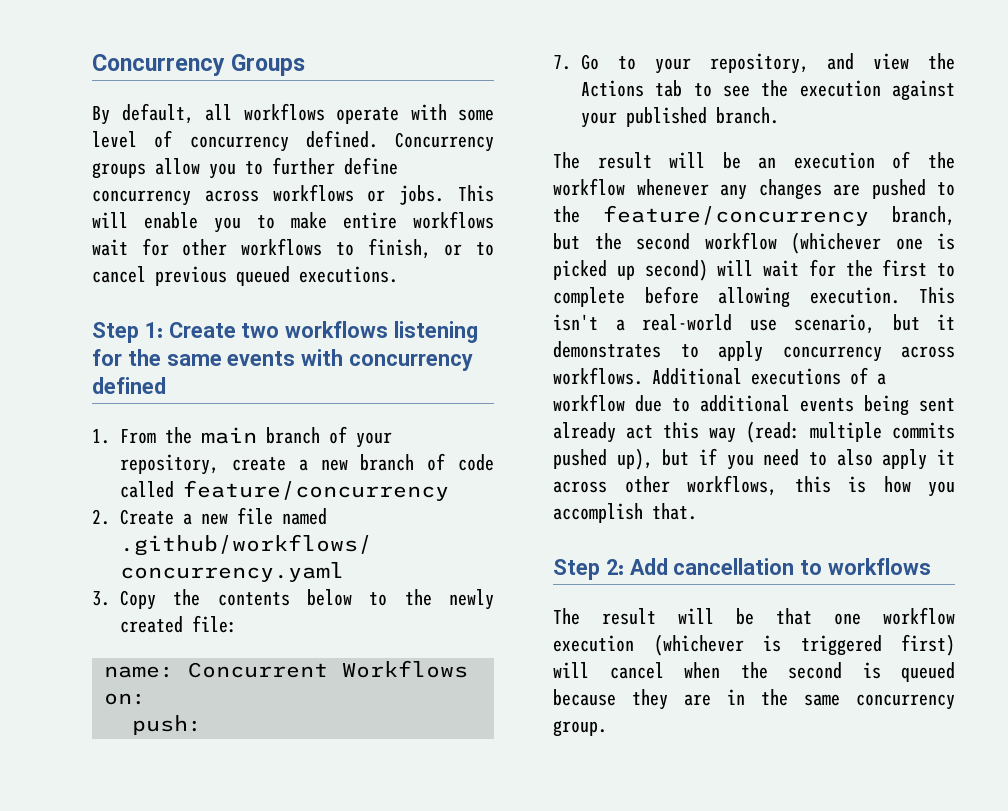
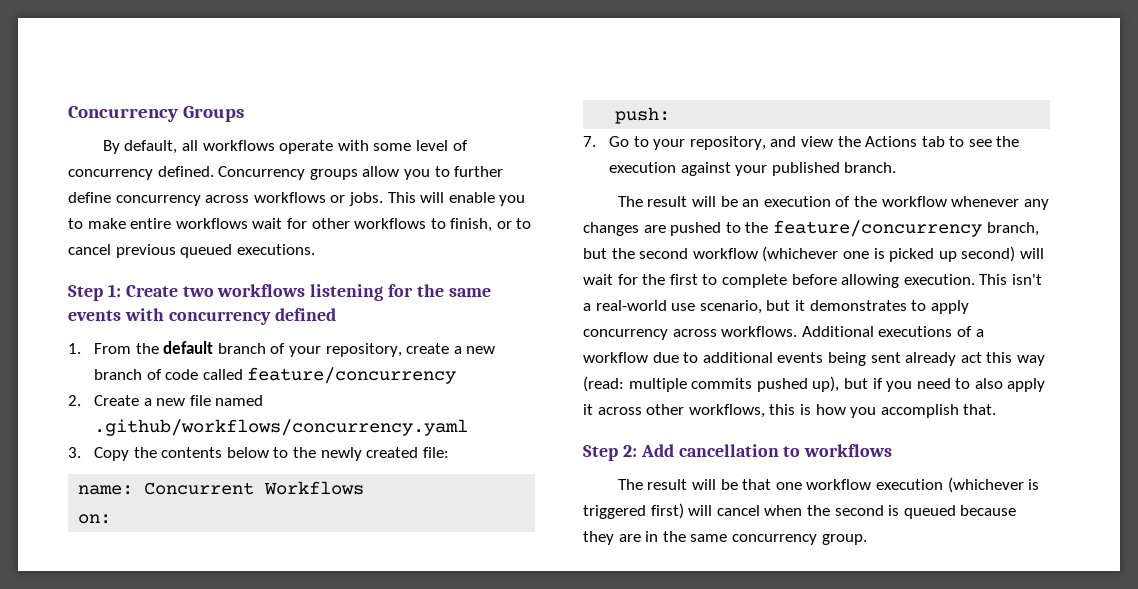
- 1. From the main branch of your repository, create a new branch of code called feature/concurrency
+ 1. From the default branch of your repository, create a new branch of code called feature/concurrency

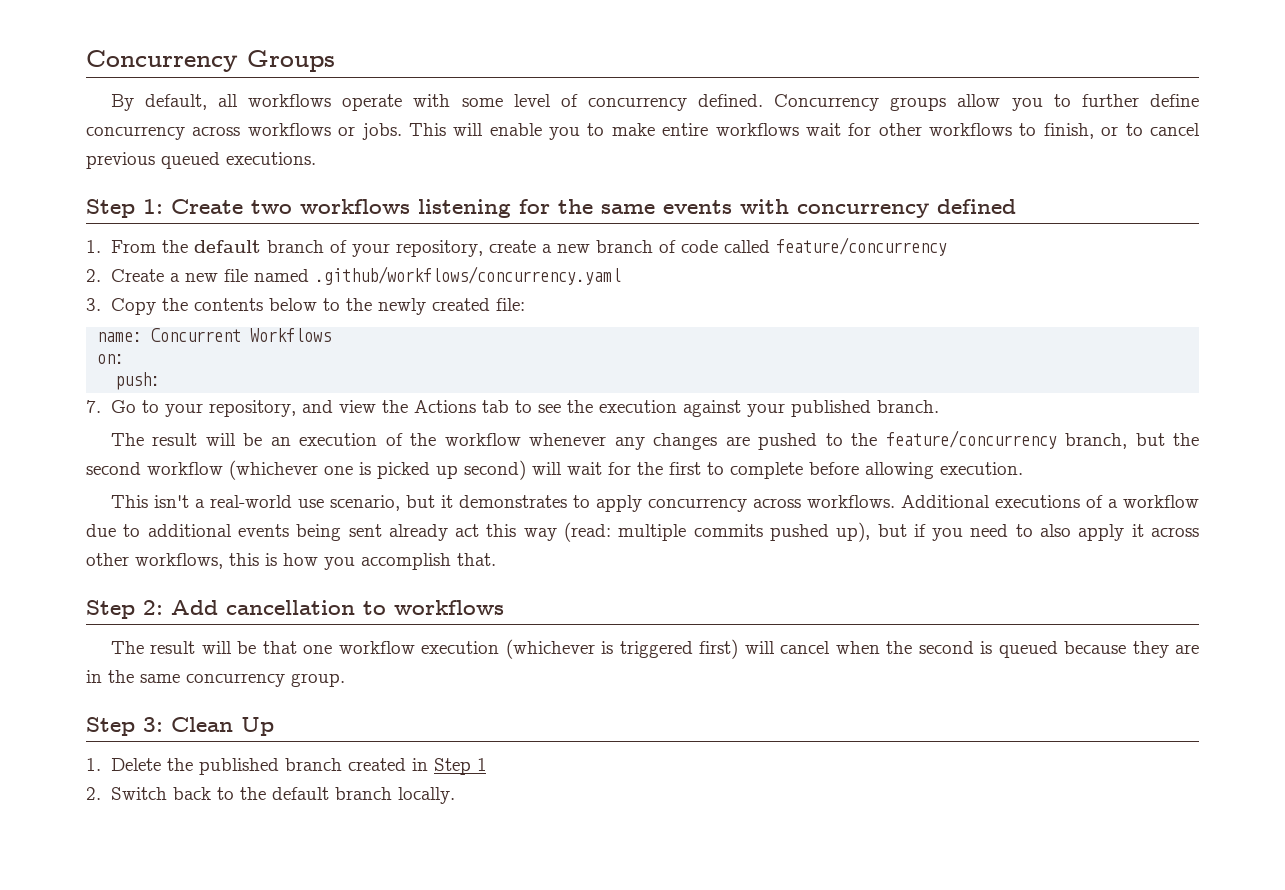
- The result will be an execution of the workflow whenever any changes are pushed to the feature/concurrency branch, but the second workflow (whichever one is picked up second) will wait for the first to complete before allowing execution. This isn't a real-world use scenario, but it demonstrates to apply concurrency across workflows.
+ The result will be an execution of the workflow whenever any changes are pushed to the feature/concurrency branch, but the second workflow (whichever one is picked up second) will wait for the first to complete before allowing execution.
+ This isn't a real-world use scenario, but it demonstrates to apply concurrency across workflows.
+ Step 3: Clean Up
+ 1. Delete the published branch created in Step 1
+ 2. Switch back to the default branch locally.

